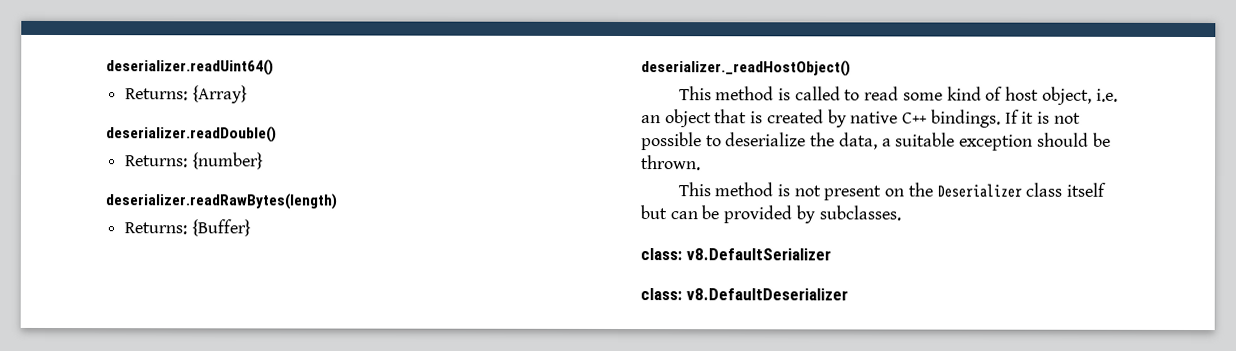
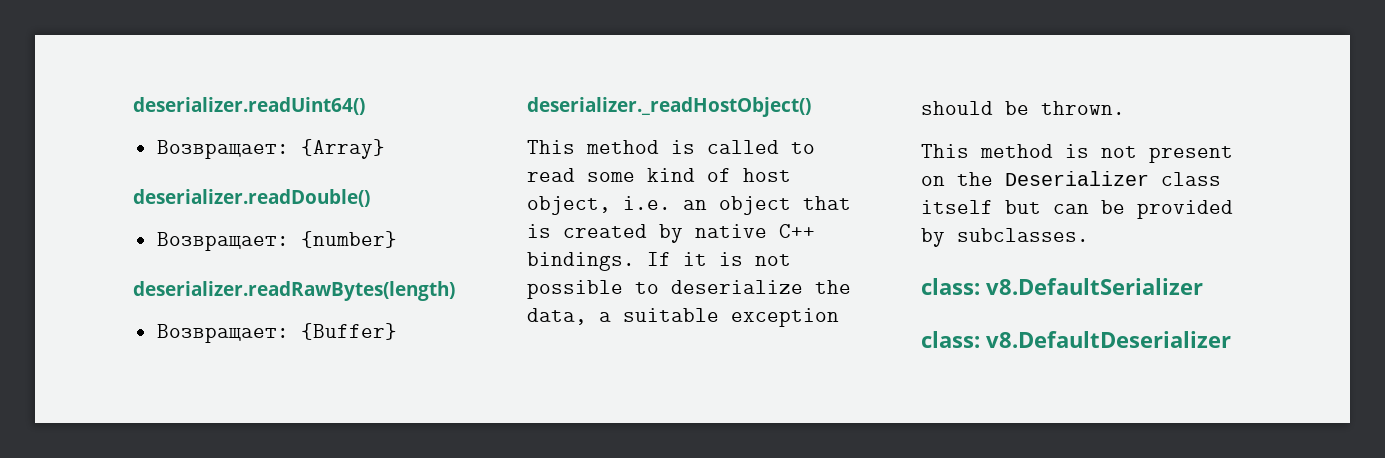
- Returns: {Array}
+ Возвращает: {Array}
- Returns: {number}
+ Возвращает: {number}
- Returns: {Buffer}
+ Возвращает: {Buffer}

